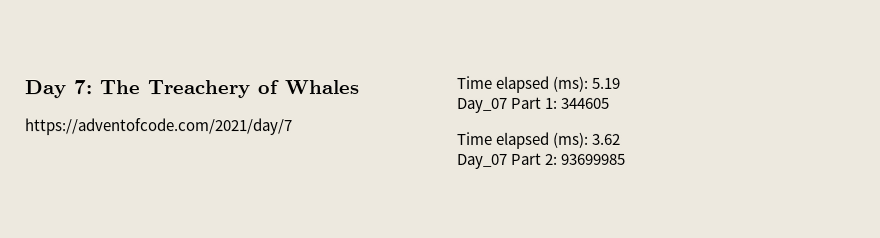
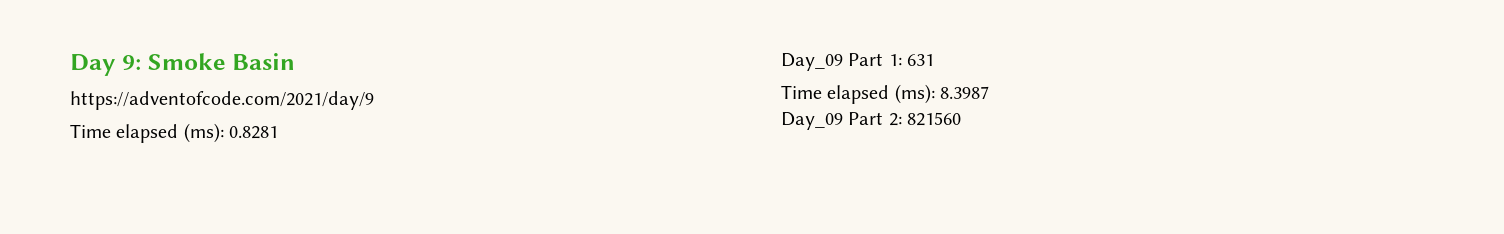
- Day 7: The Treachery of Whales
- https://adventofcode.com/2021/day/7
- Time elapsed (ms): 5.19
- Day_07 Part 1: 344605
- Time elapsed (ms): 3.62
- Day_07 Part 2: 93699985
+ Day 9: Smoke Basin
+ https://adventofcode.com/2021/day/9
+ Time elapsed (ms): 0.8281
+ Day_09 Part 1: 631
+ Time elapsed (ms): 8.3987
+ Day_09 Part 2: 821560

